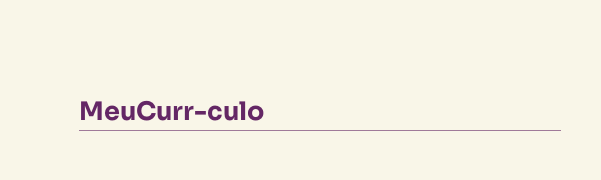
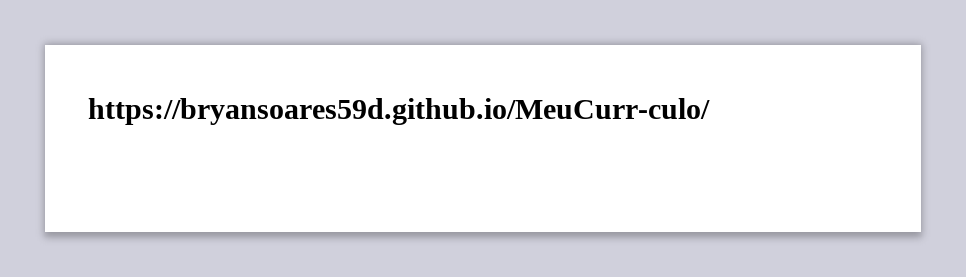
- MeuCurr-culo
+ https://bryansoares59d.github.io/MeuCurr-culo/

